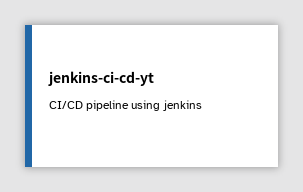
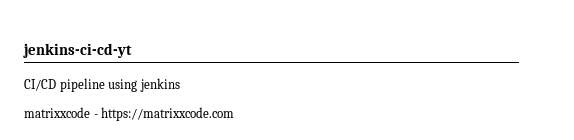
+ matrixxcode - https://matrixxcode.com

